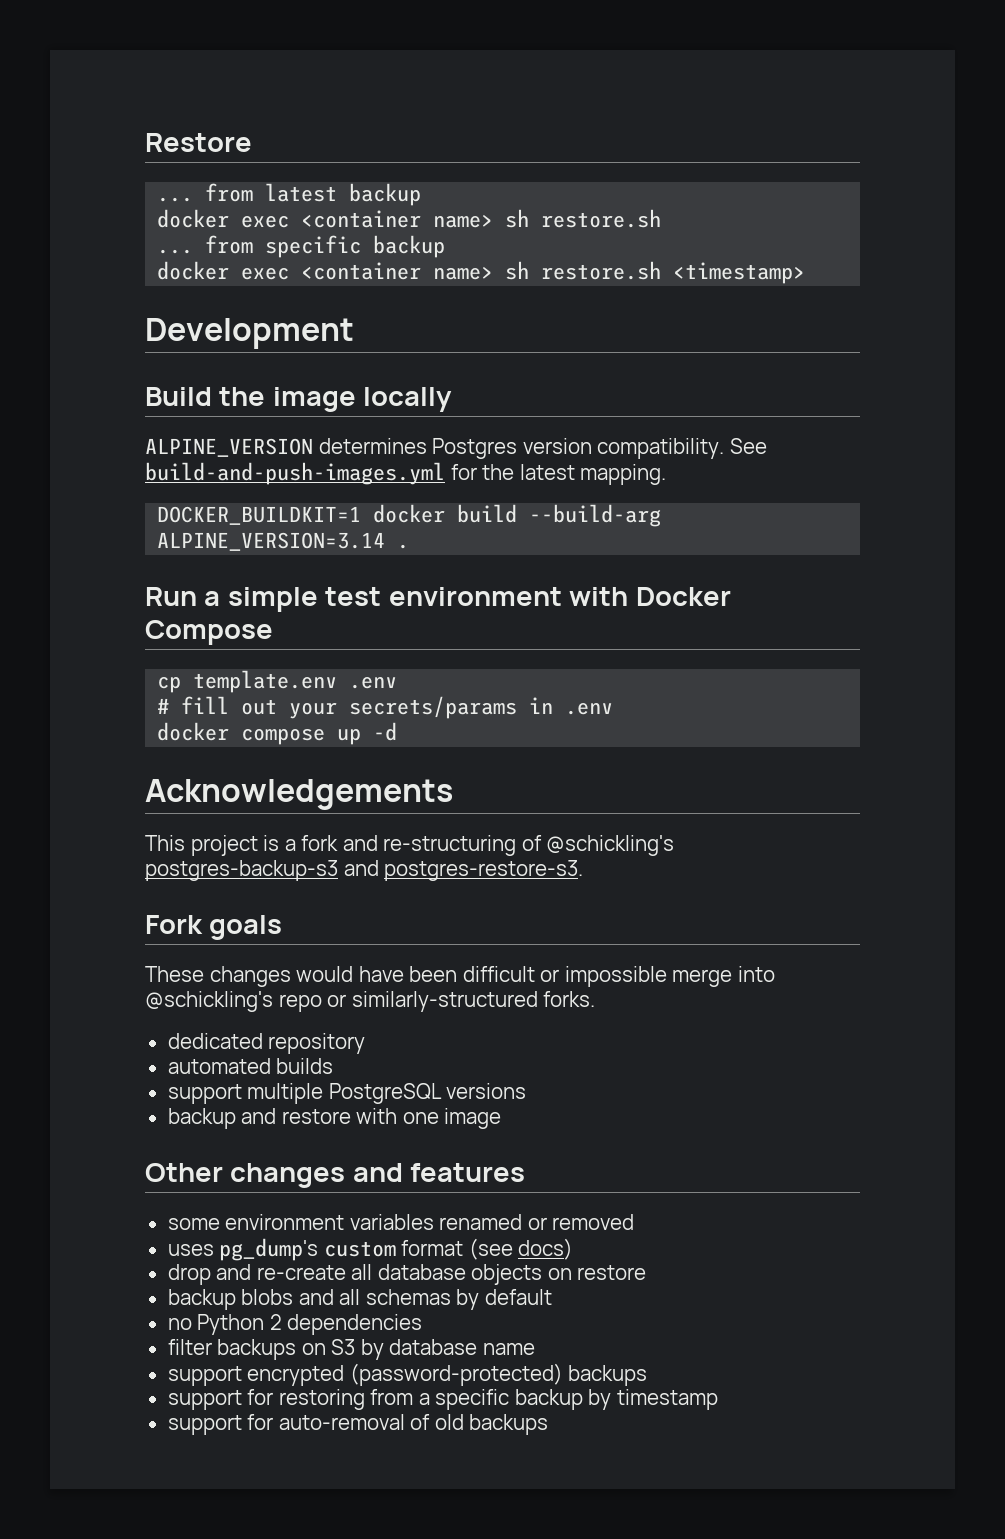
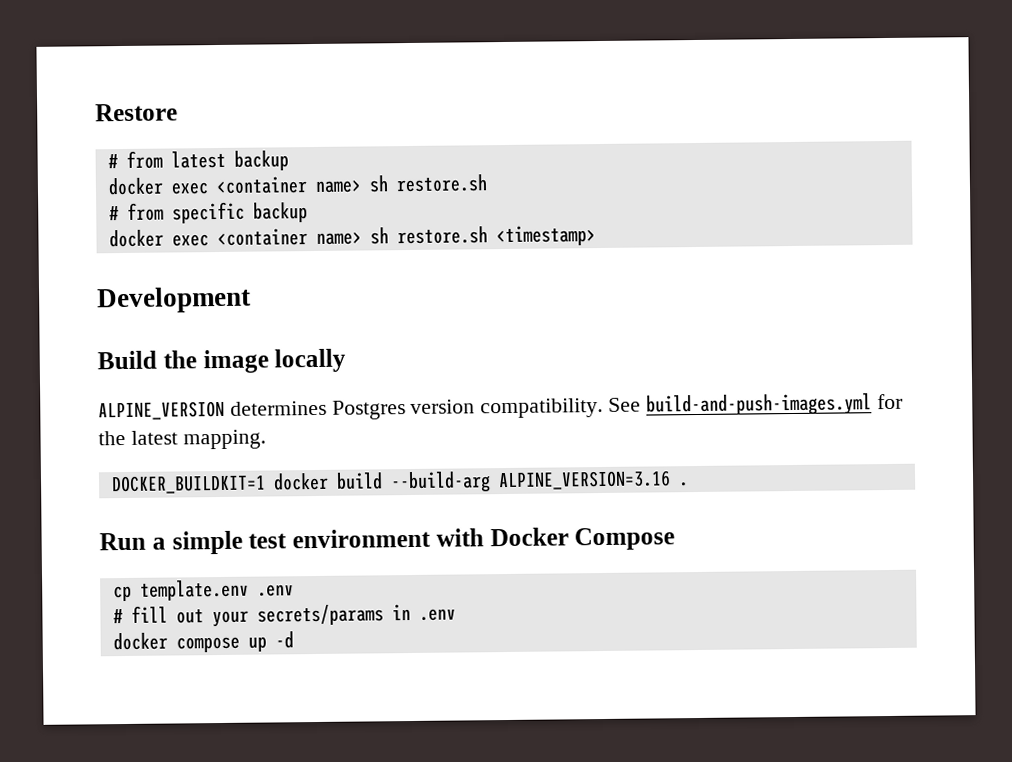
- ... from latest backup
+ # from latest backup
- ... from specific backup
+ # from specific backup
- DOCKER_BUILDKIT=1 docker build --build-arg ALPINE_VERSION=3.14 .
+ DOCKER_BUILDKIT=1 docker build --build-arg ALPINE_VERSION=3.16 .
- Acknowledgements
- This project is a fork and re-structuring of @schickling's postgres-backup-s3 and postgres-restore-s3.
- Fork goals
- These changes would have been difficult or impossible merge into @schickling's repo or similarly-structured forks.
- dedicated repository
- automated builds
- support multiple PostgreSQL versions
- backup and restore with one image
- Other changes and features
- some environment variables renamed or removed
- uses pg_dump's custom format (see docs)
- drop and re-create all database objects on restore
- backup blobs and all schemas by default
- no Python 2 dependencies
- filter backups on S3 by database name
- support encrypted (password-protected) backups
- support for restoring from a specific backup by timestamp
- support for auto-removal of old backups

